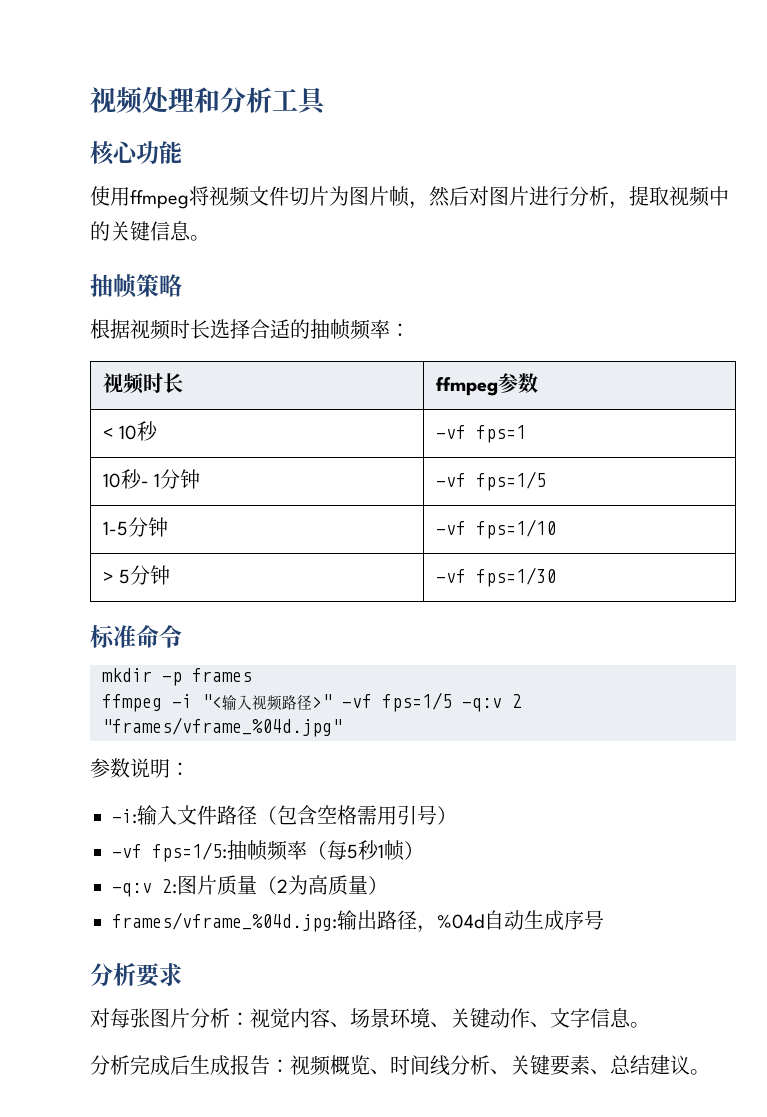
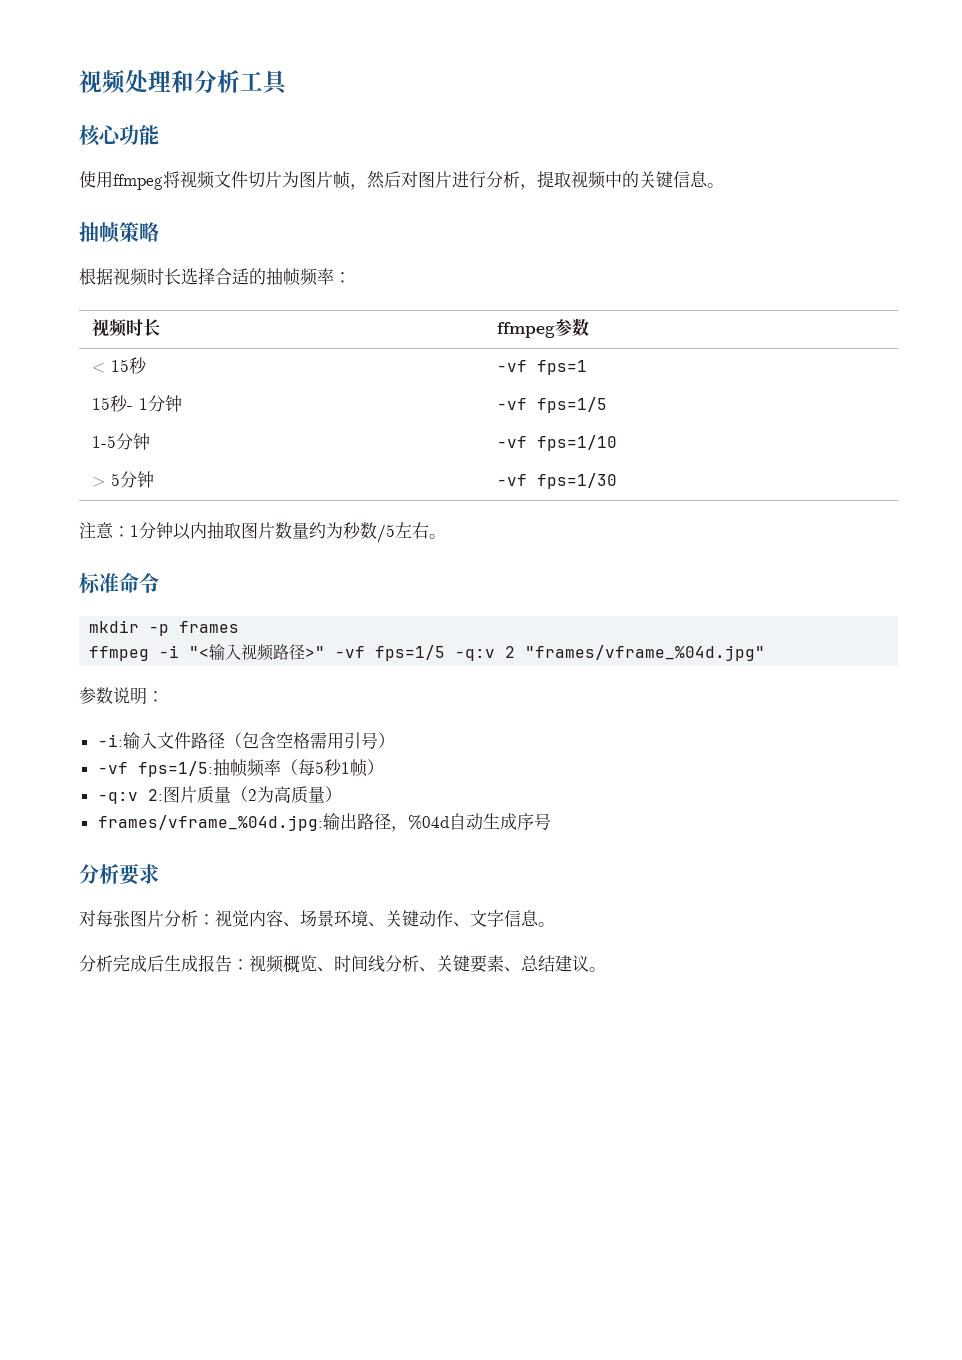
- < 10秒 | -vf fps=1
+ < 15秒 | -vf fps=1
- 10秒- 1分钟 | -vf fps=1/5
+ 15秒- 1分钟 | -vf fps=1/5
+ 注意：1分钟以内抽取图片数量约为秒数/5左右。

